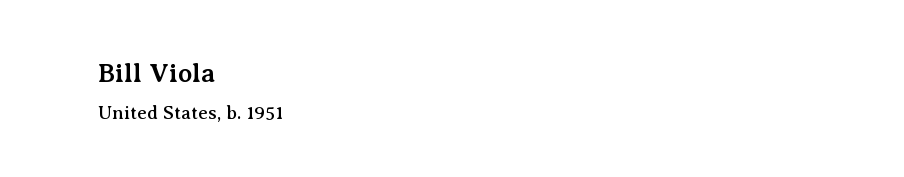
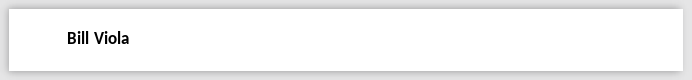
- United States, b. 1951

